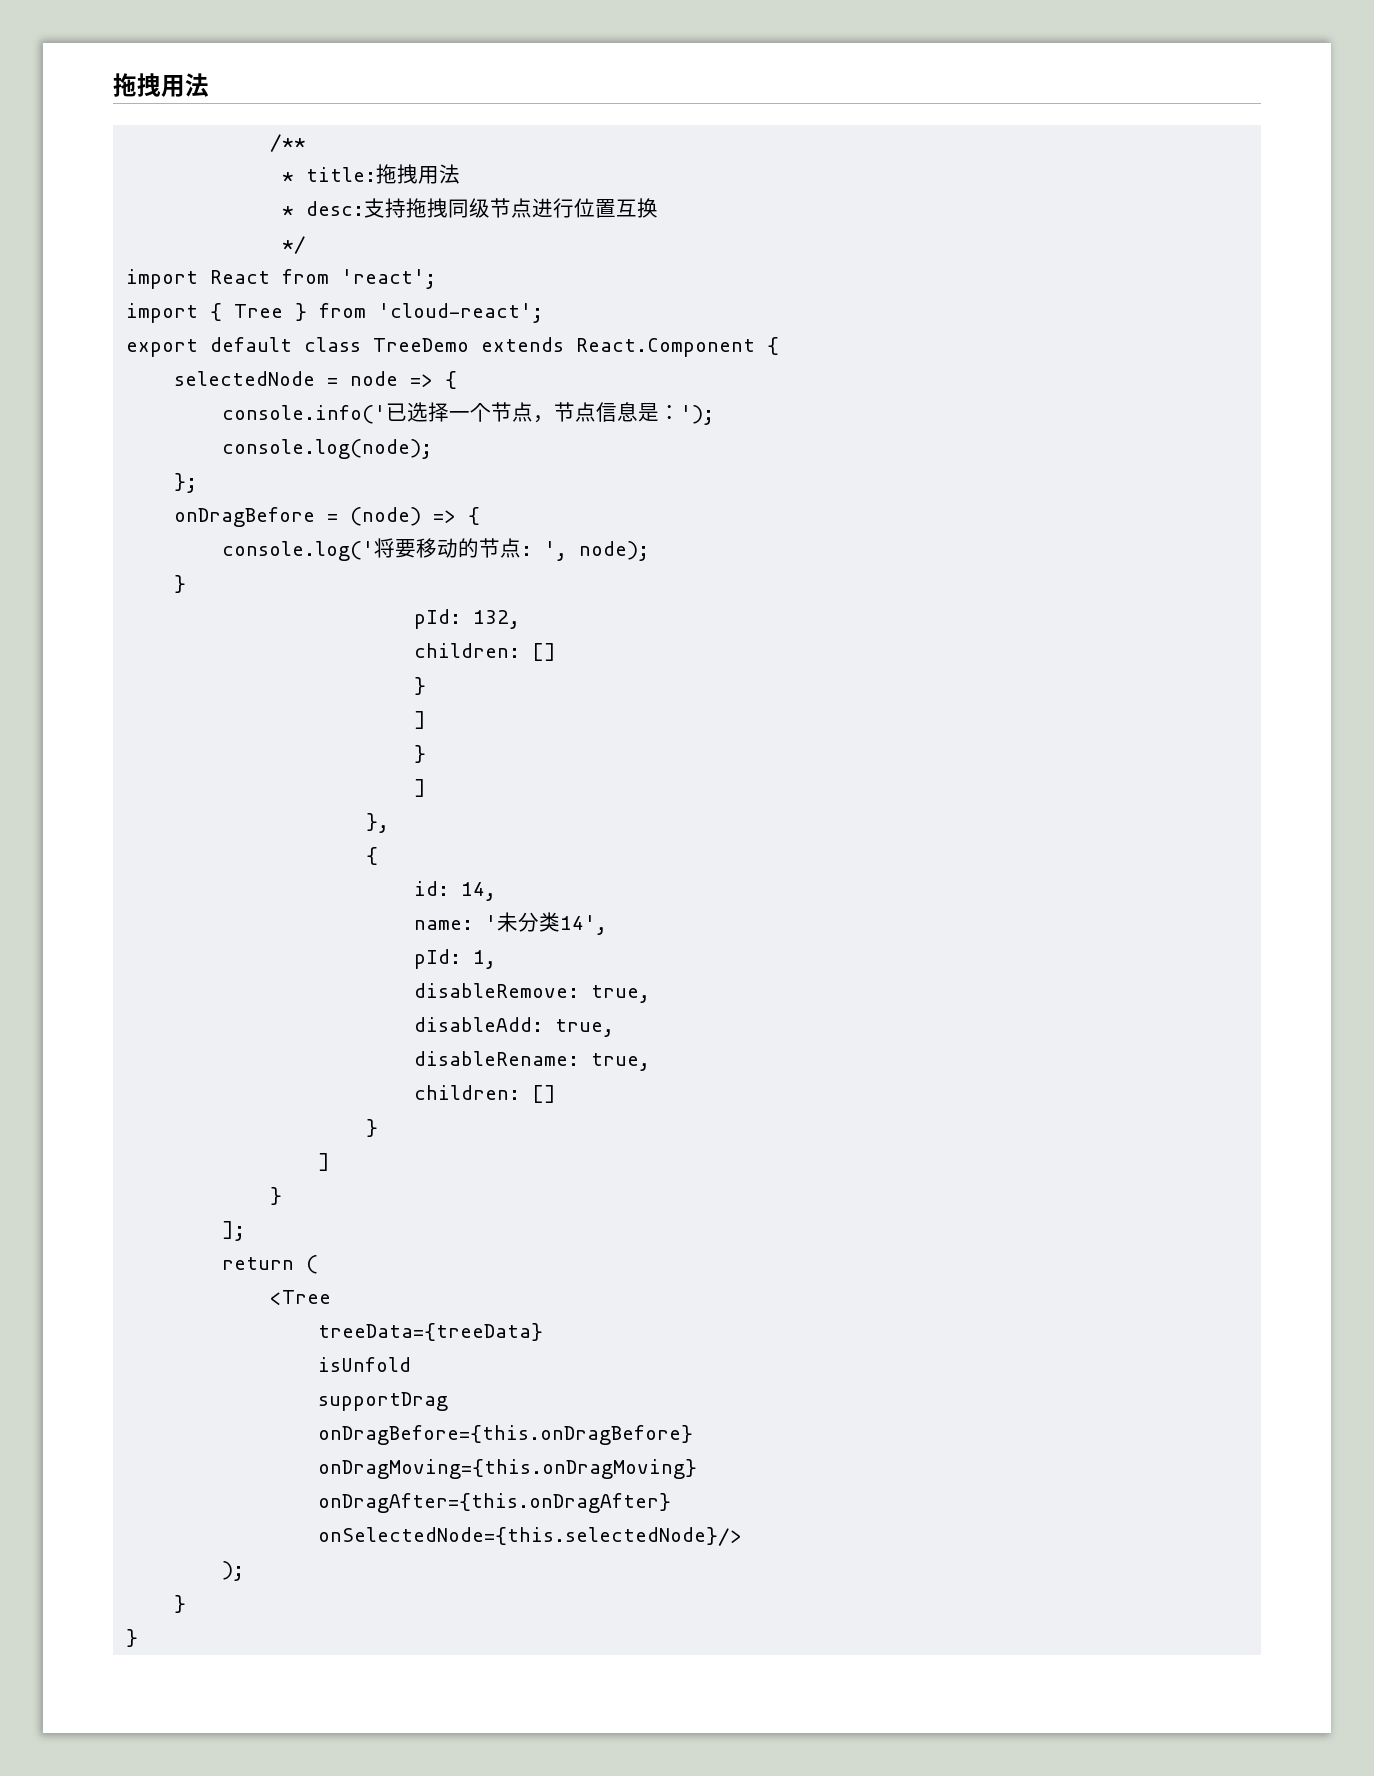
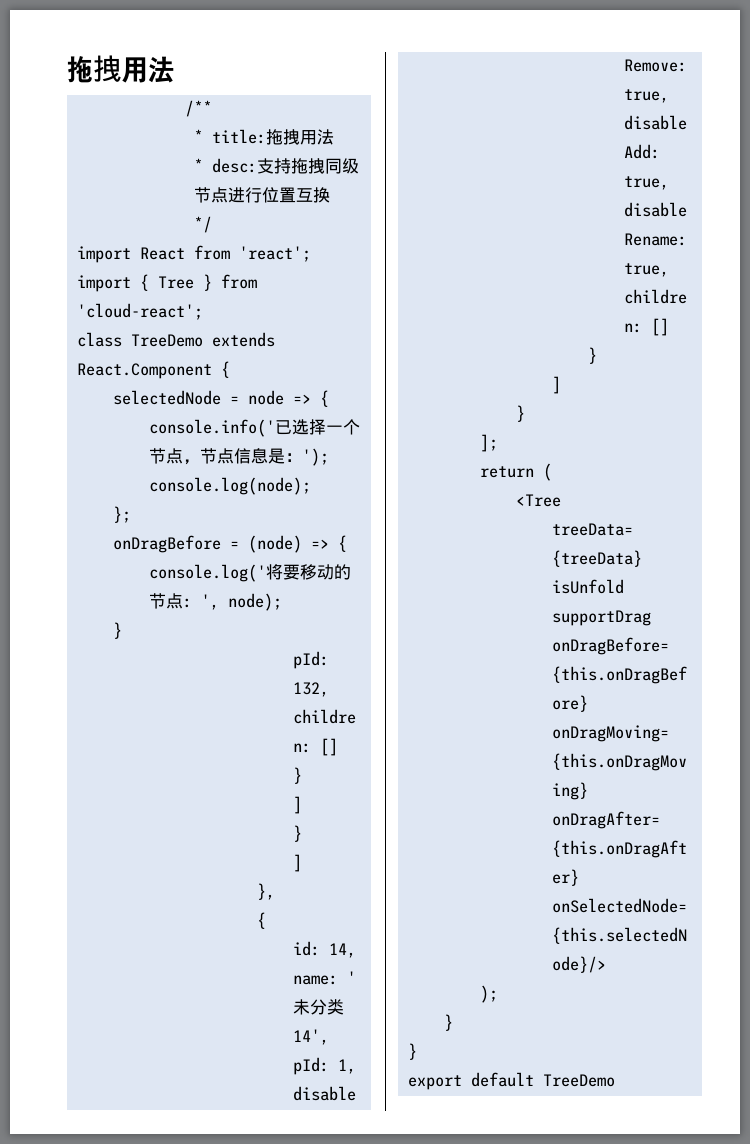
- export default class TreeDemo extends React.Component {
+ class TreeDemo extends React.Component {
+ export default TreeDemo

